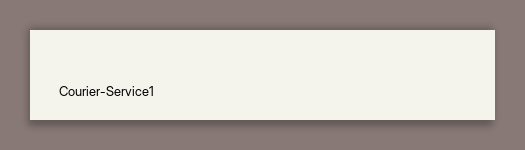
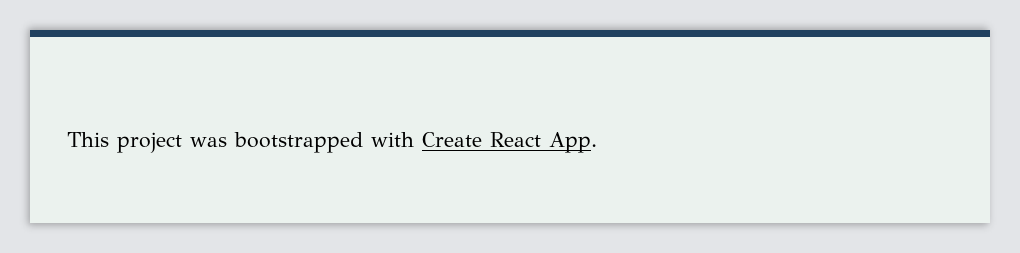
- Courier-Service1
+ This project was bootstrapped with Create React App.

